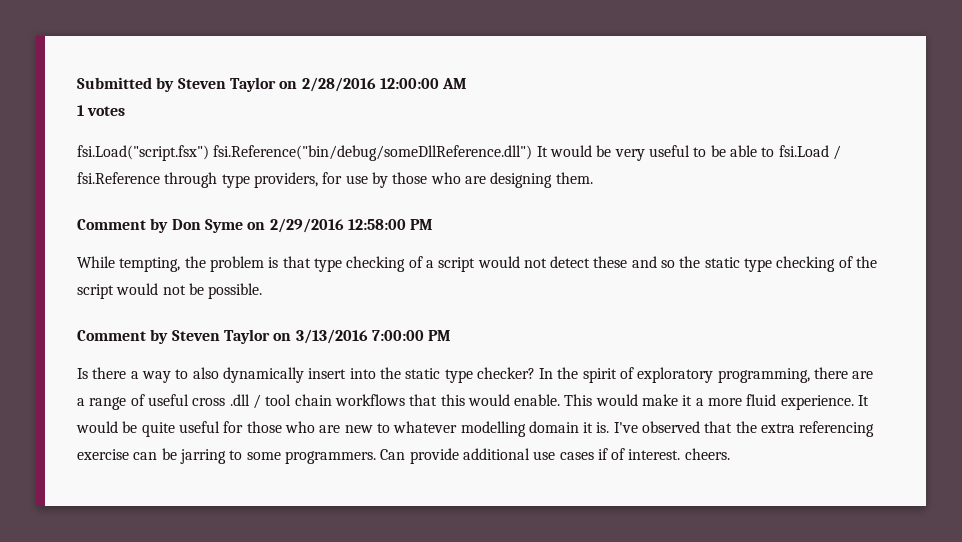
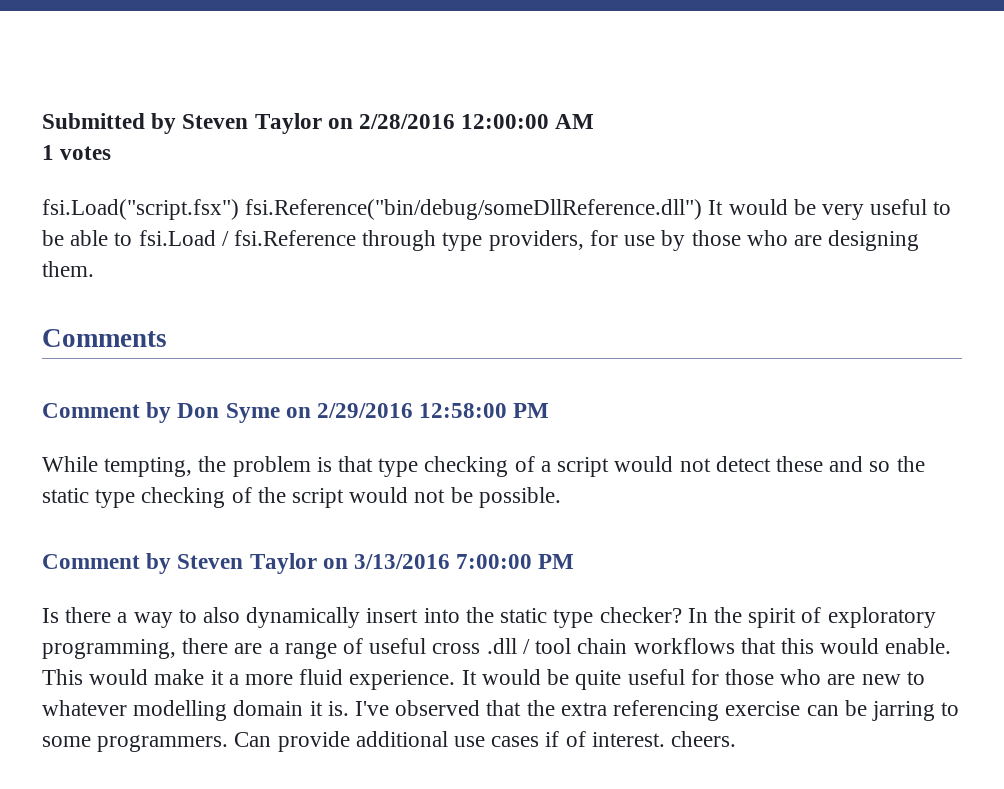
+ Comments

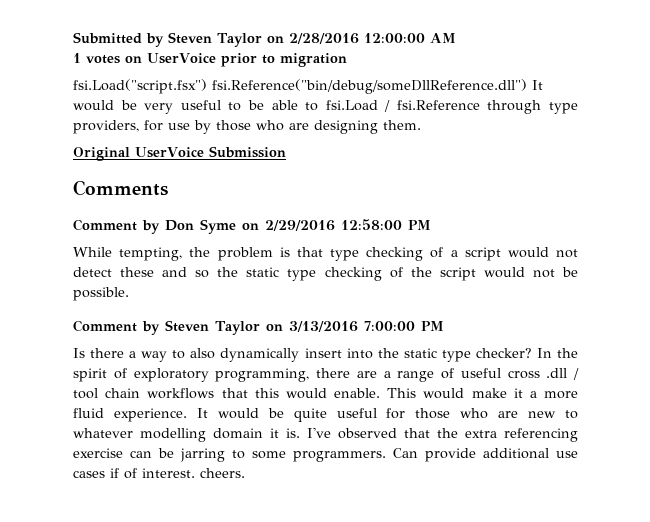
- 1 votes
+ 1 votes on UserVoice prior to migration
+ Original UserVoice Submission

